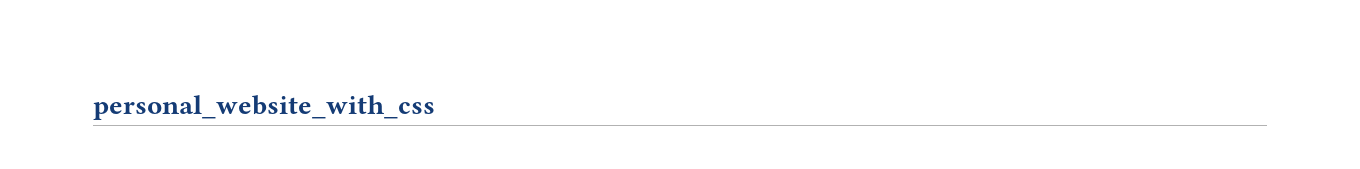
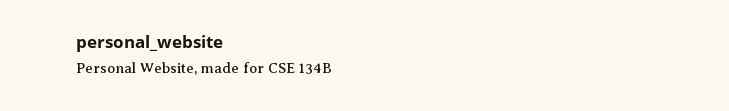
- personal_website_with_css
+ personal_website
+ Personal Website, made for CSE 134B

